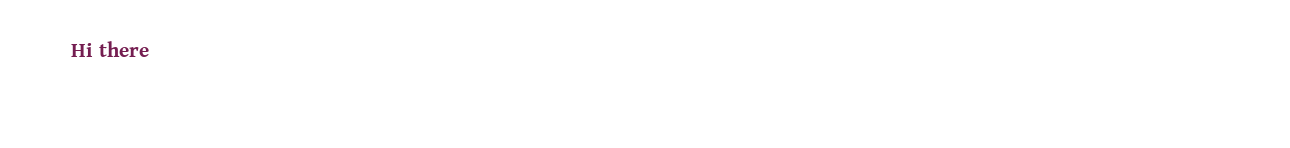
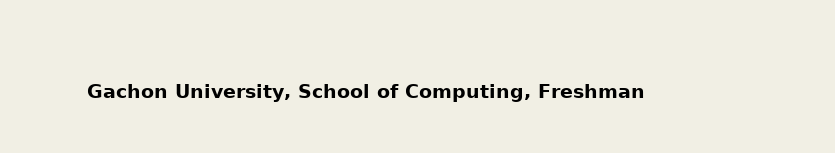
- Hi there
+ Gachon University, School of Computing, Freshman

